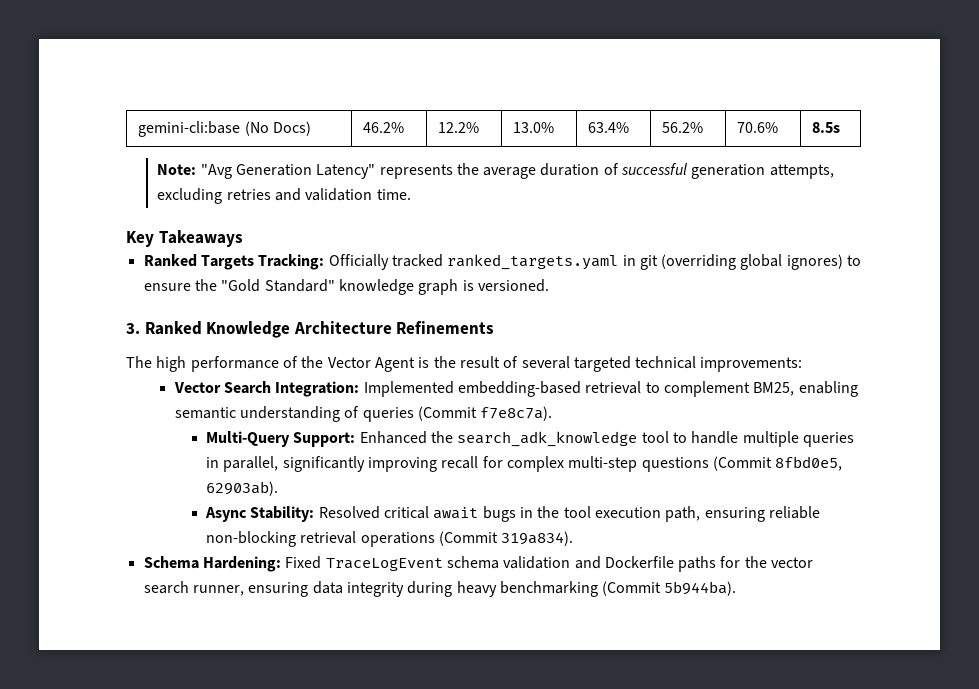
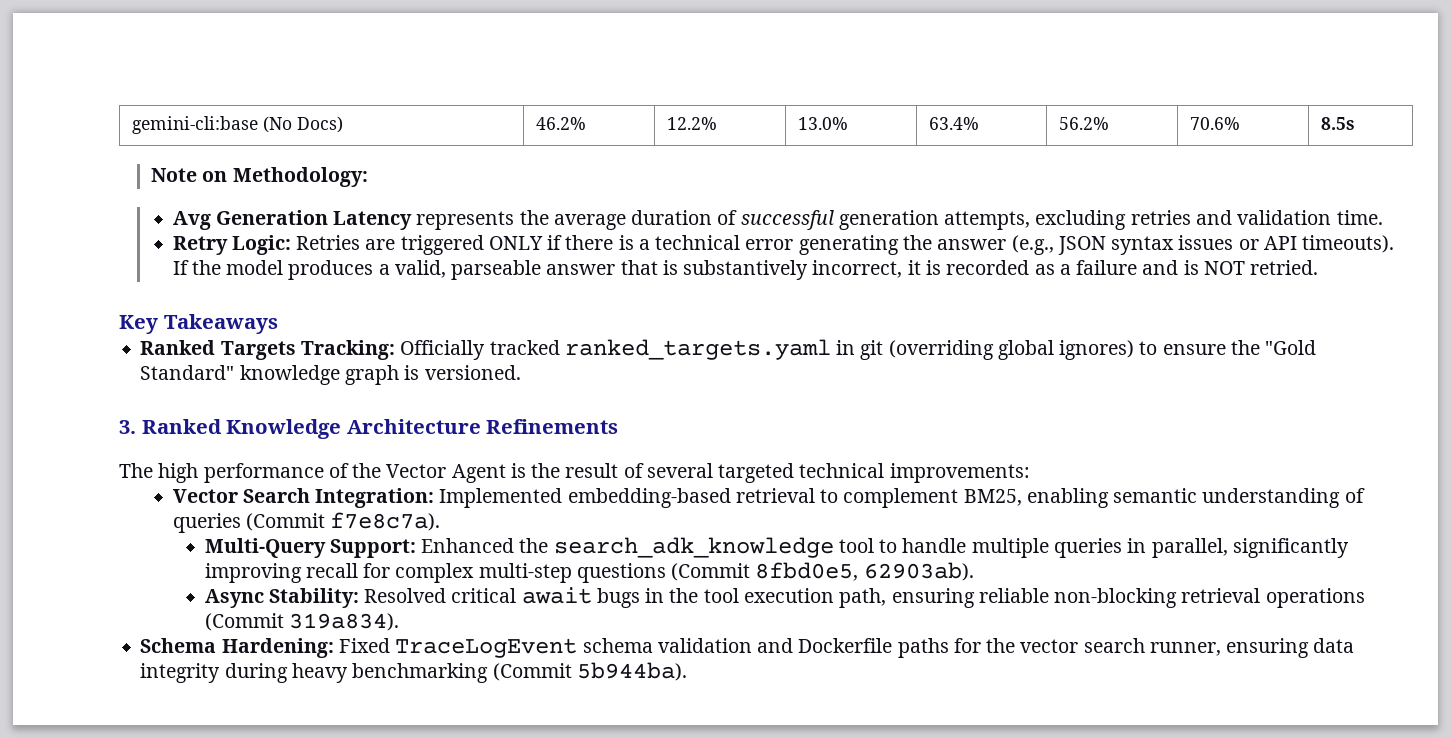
- Note: "Avg Generation Latency" represents the average duration of successful generation attempts, excluding retries and validation time.
+ Note on Methodology:
+ Avg Generation Latency represents the average duration of successful generation attempts, excluding retries and validation time.
+ Retry Logic: Retries are triggered ONLY if there is a technical error generating the answer (e.g., JSON syntax issues or API timeouts). If the model produces a valid, parseable answer that is substantively incorrect, it is recorded as a failure and is NOT retried.

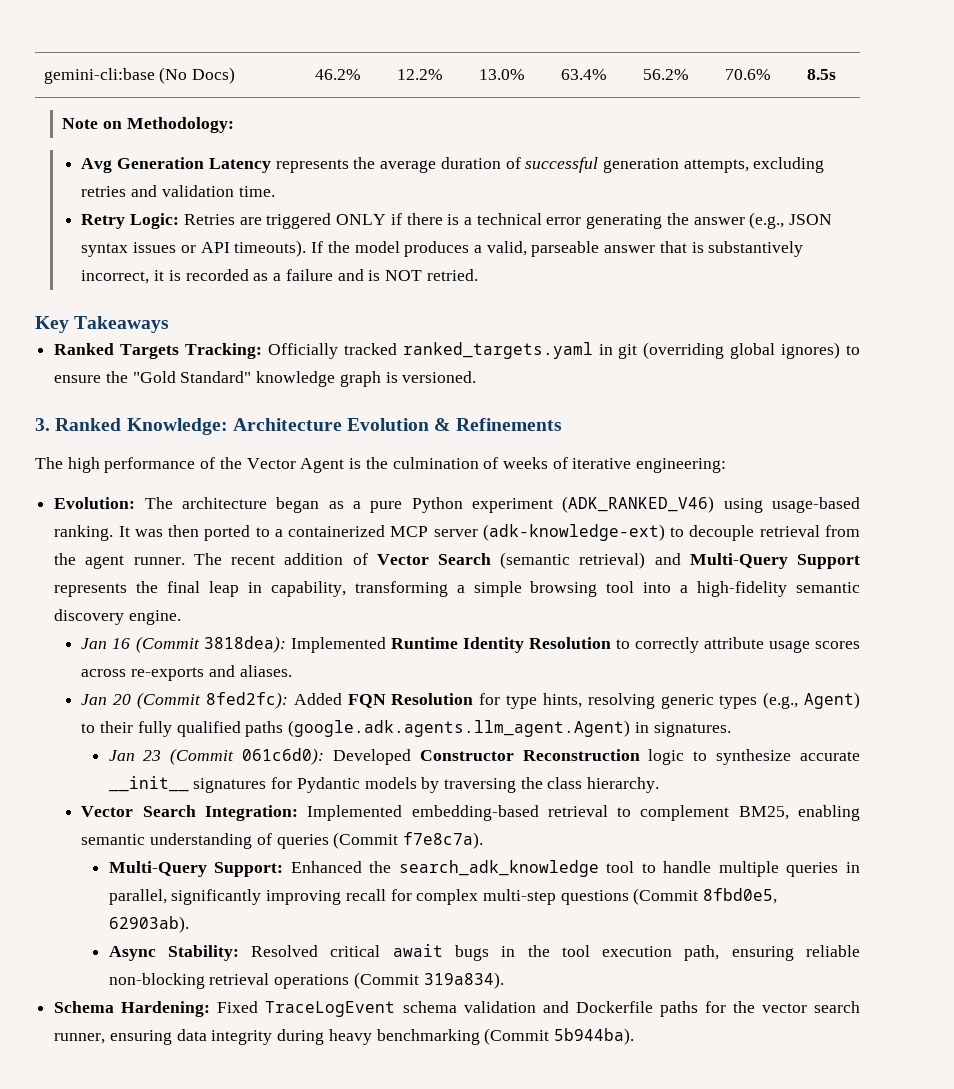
- 3. Ranked Knowledge Architecture Refinements
+ 3. Ranked Knowledge: Architecture Evolution & Refinements
- The high performance of the Vector Agent is the result of several targeted technical improvements:
+ The high performance of the Vector Agent is the culmination of weeks of iterative engineering:
+ Evolution: The architecture began as a pure Python experiment (ADK_RANKED_V46) using usage-based ranking. It was then ported to a containerized MCP server (adk-knowledge-ext) to decouple retrieval from the agent runner. The recent addition of Vector Search (semantic retrieval) and Multi-Query Support represents the final leap in capability, transforming a simple browsing tool into a high-fidelity semantic discovery engine.
+ Jan 16 (Commit 3818dea): Implemented Runtime Identity Resolution to correctly attribute usage scores across re-exports and aliases.
+ Jan 20 (Commit 8fed2fc): Added FQN Resolution for type hints, resolving generic types (e.g., Agent) to their fully qualified paths (google.adk.agents.llm_agent.Agent) in signatures.
+ Jan 23 (Commit 061c6d0): Developed Constructor Reconstruction logic to synthesize accurate __init__ signatures for Pydantic models by traversing the class hierarchy.

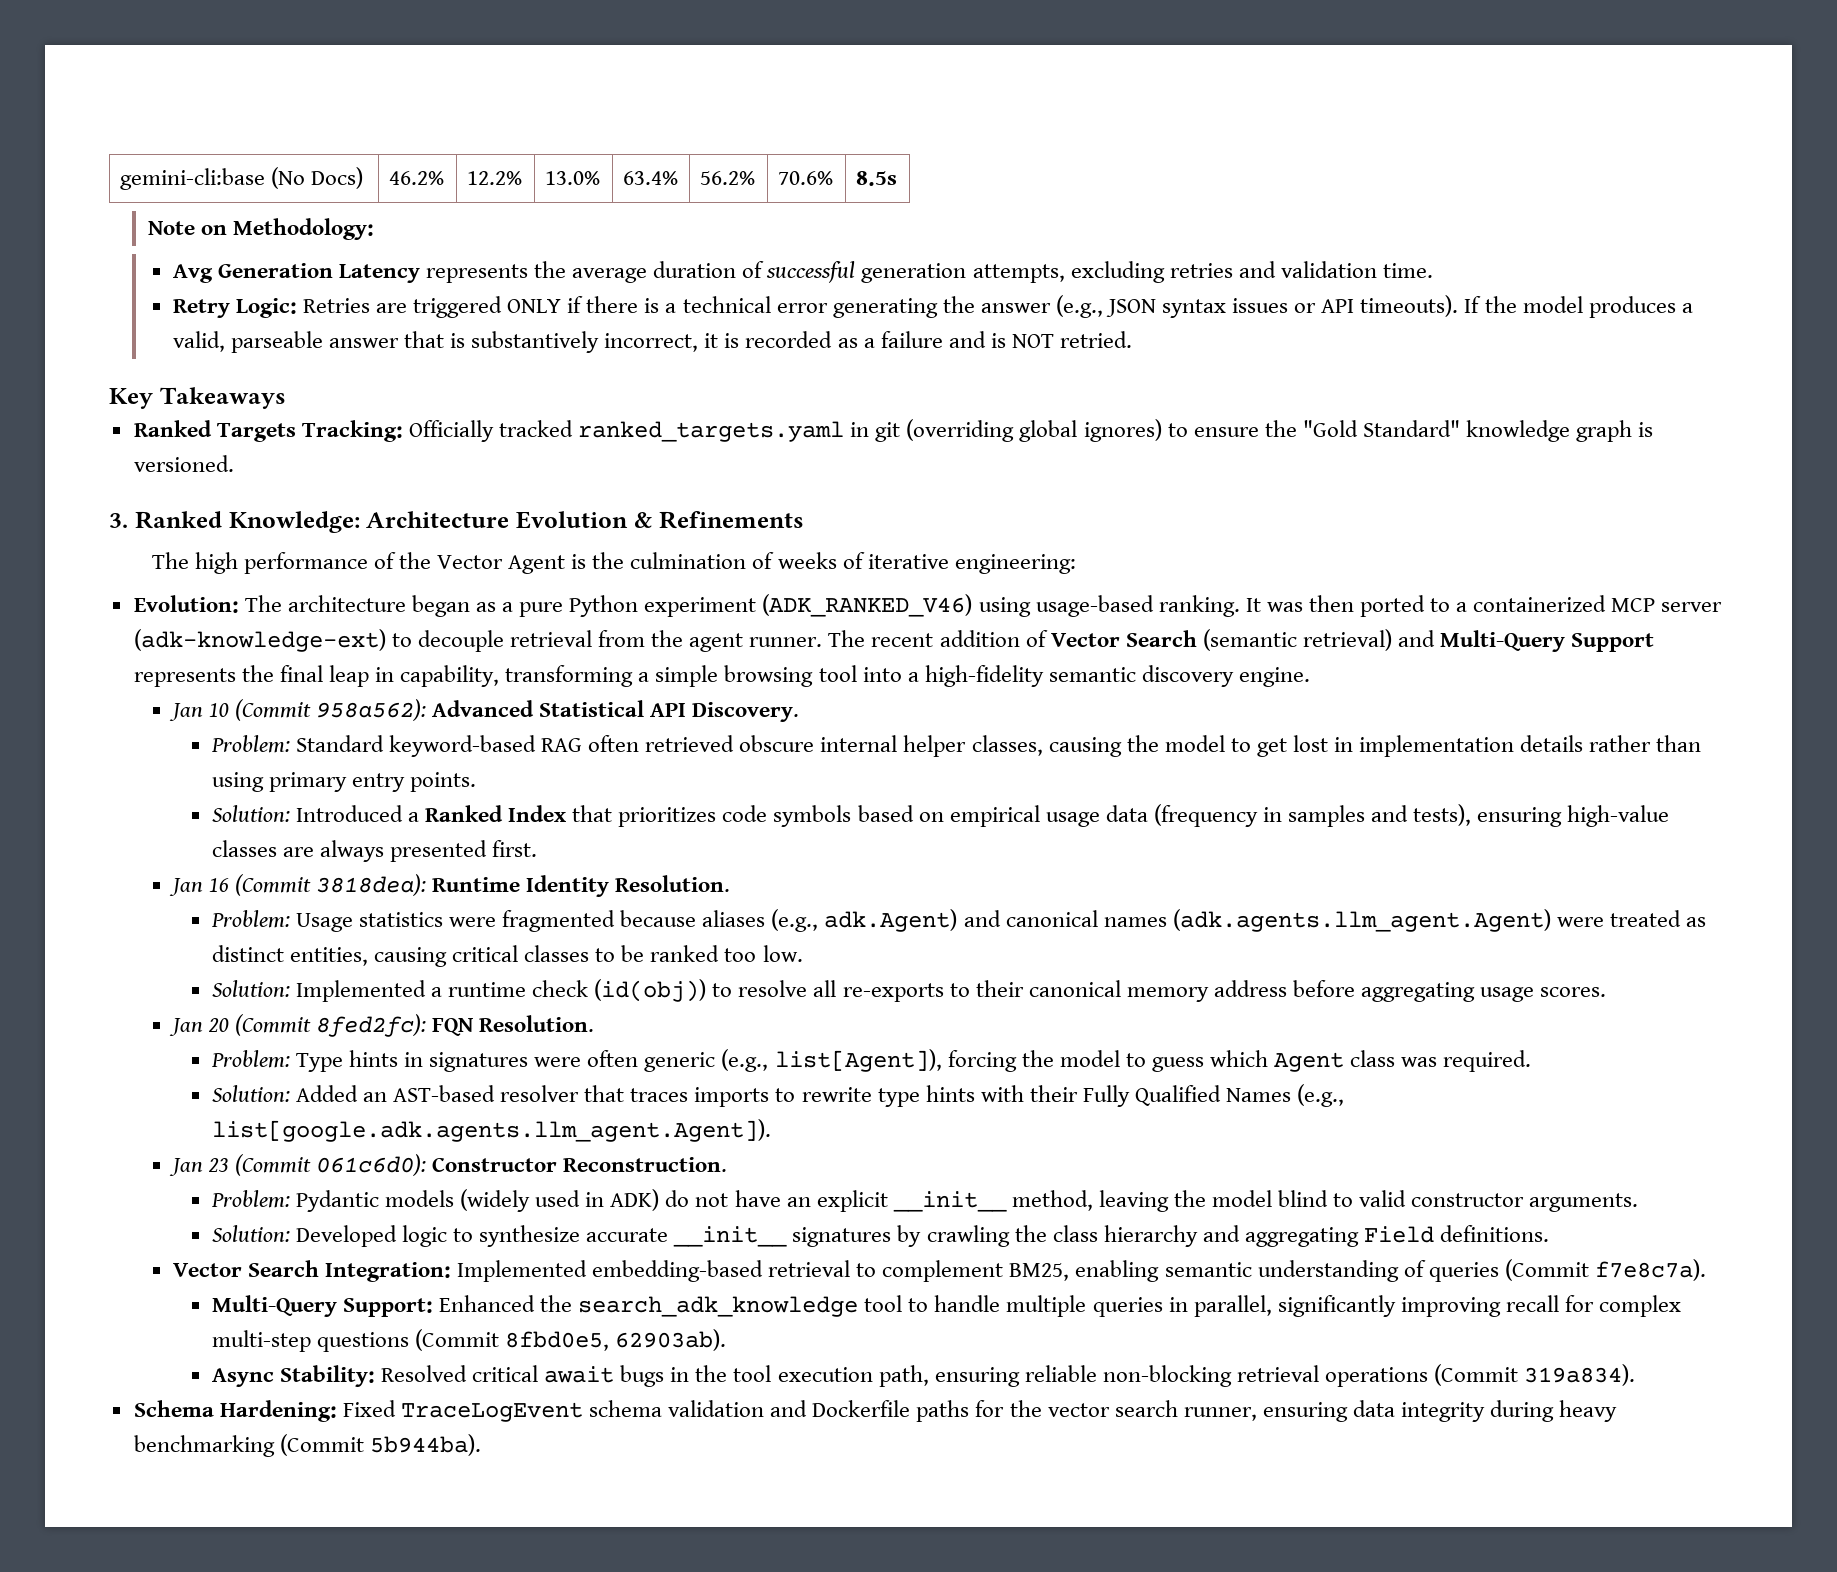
+ Jan 10 (Commit 958a562): Advanced Statistical API Discovery.
+ Problem: Standard keyword-based RAG often retrieved obscure internal helper classes, causing the model to get lost in implementation details rather than using primary entry points.
+ Solution: Introduced a Ranked Index that prioritizes code symbols based on empirical usage data (frequency in samples and tests), ensuring high-value classes are always presented first.
- Jan 16 (Commit 3818dea): Implemented Runtime Identity Resolution to correctly attribute usage scores across re-exports and aliases.
- Jan 20 (Commit 8fed2fc): Added FQN Resolution for type hints, resolving generic types (e.g., Agent) to their fully qualified paths (google.adk.agents.llm_agent.Agent) in signatures.
- Jan 23 (Commit 061c6d0): Developed Constructor Reconstruction logic to synthesize accurate __init__ signatures for Pydantic models by traversing the class hierarchy.
+ Jan 16 (Commit 3818dea): Runtime Identity Resolution.
+ Problem: Usage statistics were fragmented because aliases (e.g., adk.Agent) and canonical names (adk.agents.llm_agent.Agent) were treated as distinct entities, causing critical classes to be ranked too low.
+ Solution: Implemented a runtime check (id(obj)) to resolve all re-exports to their canonical memory address before aggregating usage scores.
+ Jan 20 (Commit 8fed2fc): FQN Resolution.
+ Problem: Type hints in signatures were often generic (e.g., list[Agent]), forcing the model to guess which Agent class was required.
+ Solution: Added an AST-based resolver that traces imports to rewrite type hints with their Fully Qualified Names (e.g., list[google.adk.agents.llm_agent.Agent]).
+ Jan 23 (Commit 061c6d0): Constructor Reconstruction.
+ Problem: Pydantic models (widely used in ADK) do not have an explicit __init__ method, leaving the model blind to valid constructor arguments.
+ Solution: Developed logic to synthesize accurate __init__ signatures by crawling the class hierarchy and aggregating Field definitions.

